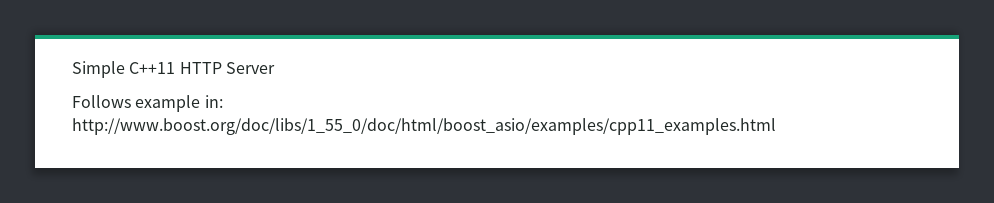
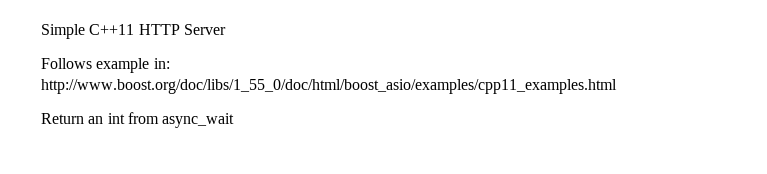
+ Return an int from async_wait

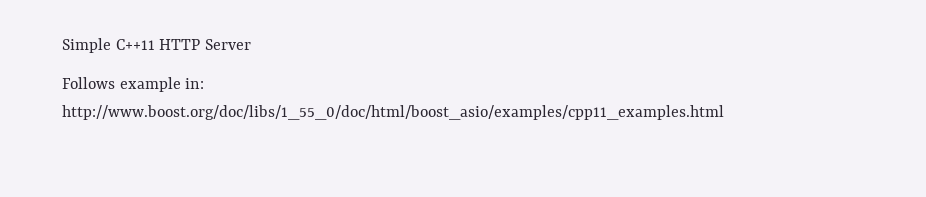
- Return an int from async_wait

